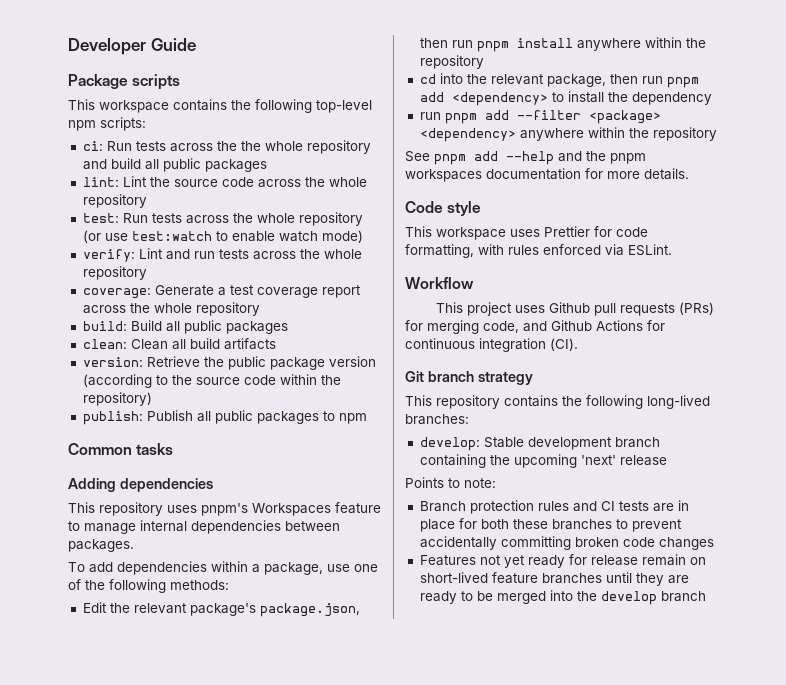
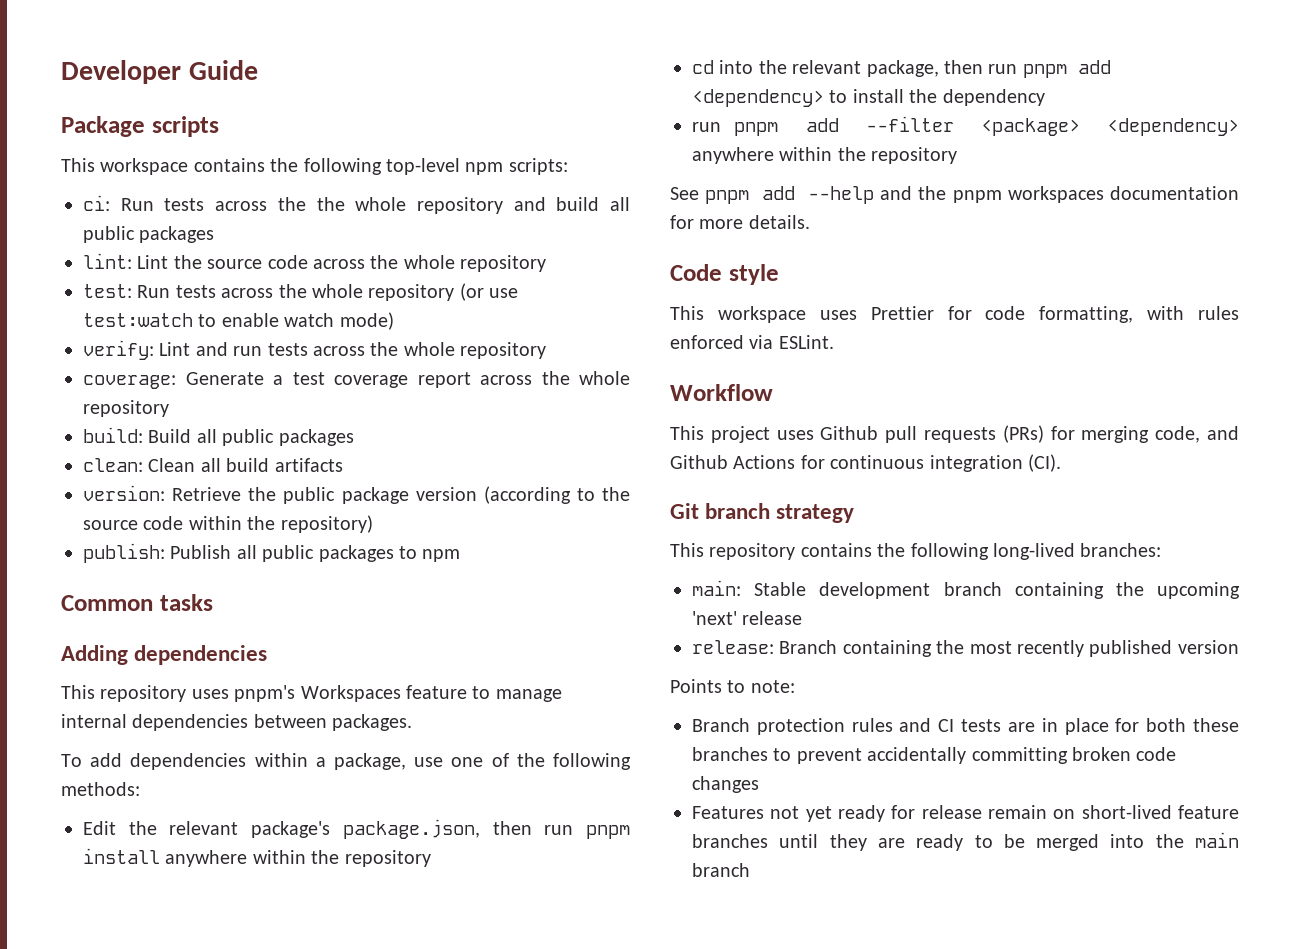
- develop: Stable development branch containing the upcoming 'next' release
+ main: Stable development branch containing the upcoming 'next' release
+ release: Branch containing the most recently published version
- Features not yet ready for release remain on short-lived feature branches until they are ready to be merged into the develop branch
+ Features not yet ready for release remain on short-lived feature branches until they are ready to be merged into the main branch

